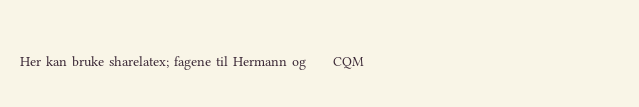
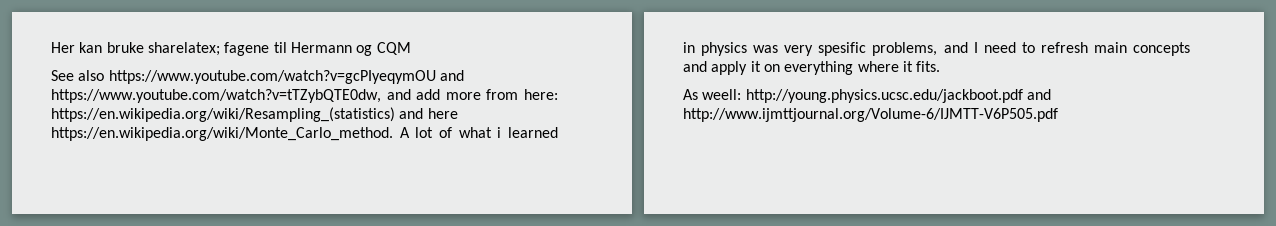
+ See also https://www.youtube.com/watch?v=gcPIyeqymOU and https://www.youtube.com/watch?v=tTZybQTE0dw, and add more from here: https://en.wikipedia.org/wiki/Resampling_(statistics) and here https://en.wikipedia.org/wiki/Monte_Carlo_method. A lot of what i learned in physics was very spesific problems, and I need to refresh main concepts and apply it on everything where it fits.
+ As weell: http://young.physics.ucsc.edu/jackboot.pdf and http://www.ijmttjournal.org/Volume-6/IJMTT-V6P505.pdf

